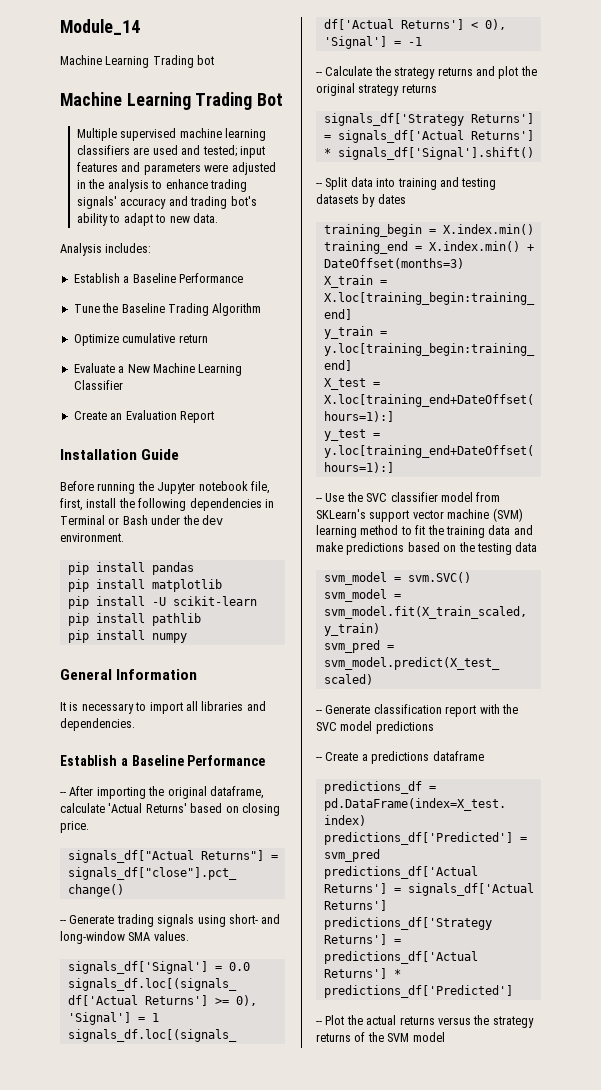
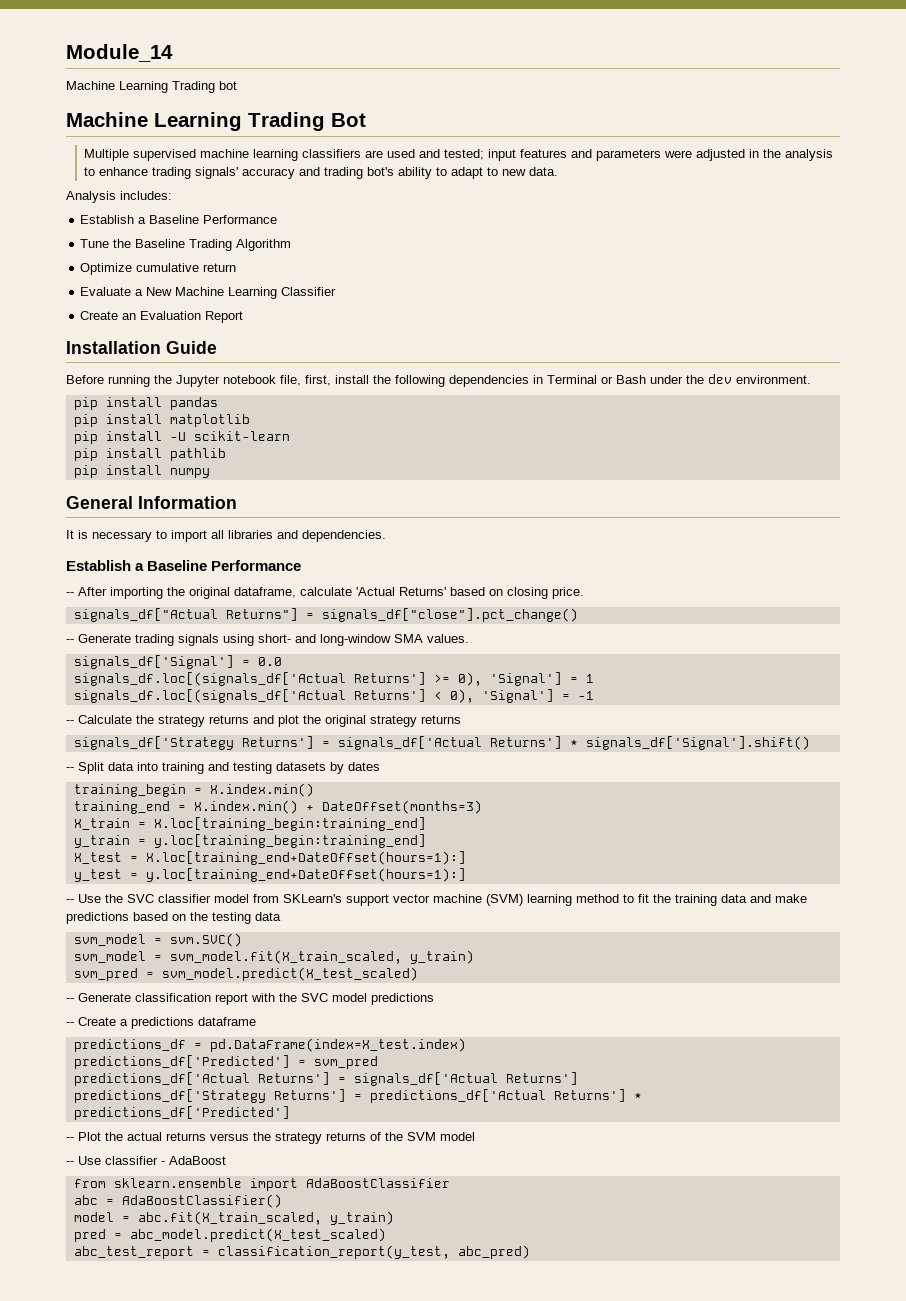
+ -- Use classifier - AdaBoost
+ from sklearn.ensemble import AdaBoostClassifier
+ abc = AdaBoostClassifier()
+ model = abc.fit(X_train_scaled, y_train)
+ pred = abc_model.predict(X_test_scaled)
+ abc_test_report = classification_report(y_test, abc_pred)

